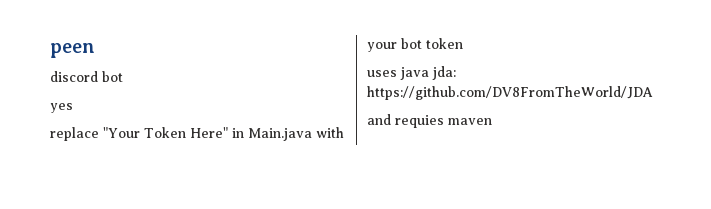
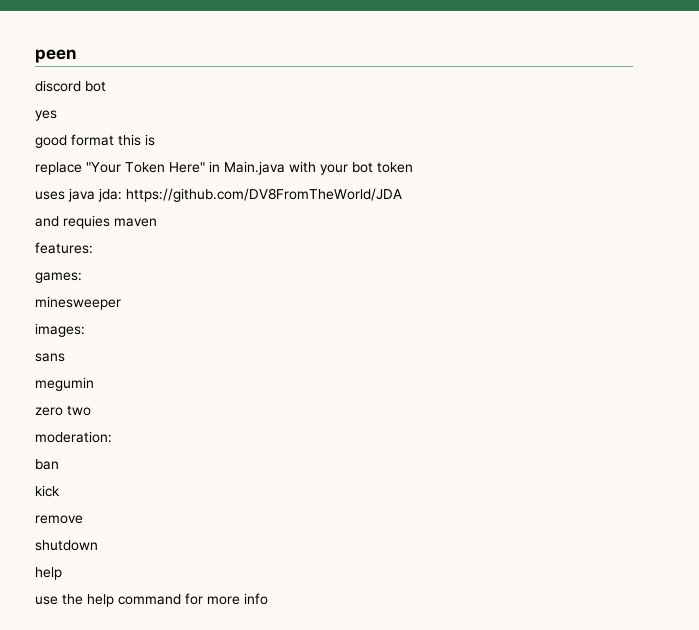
+ good format this is
+ features:
+ games:
+ minesweeper
+ images:
+ sans
+ megumin
+ zero two
+ moderation:
+ ban
+ kick
+ remove
+ shutdown
+ help
+ use the help command for more info

